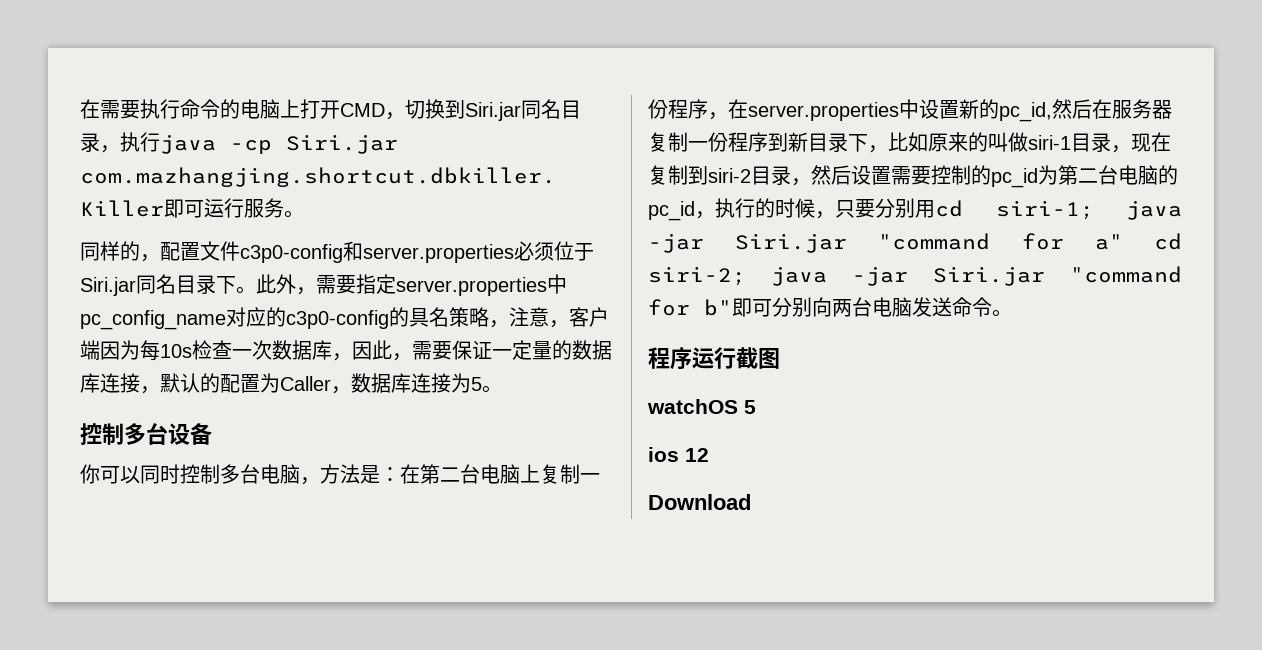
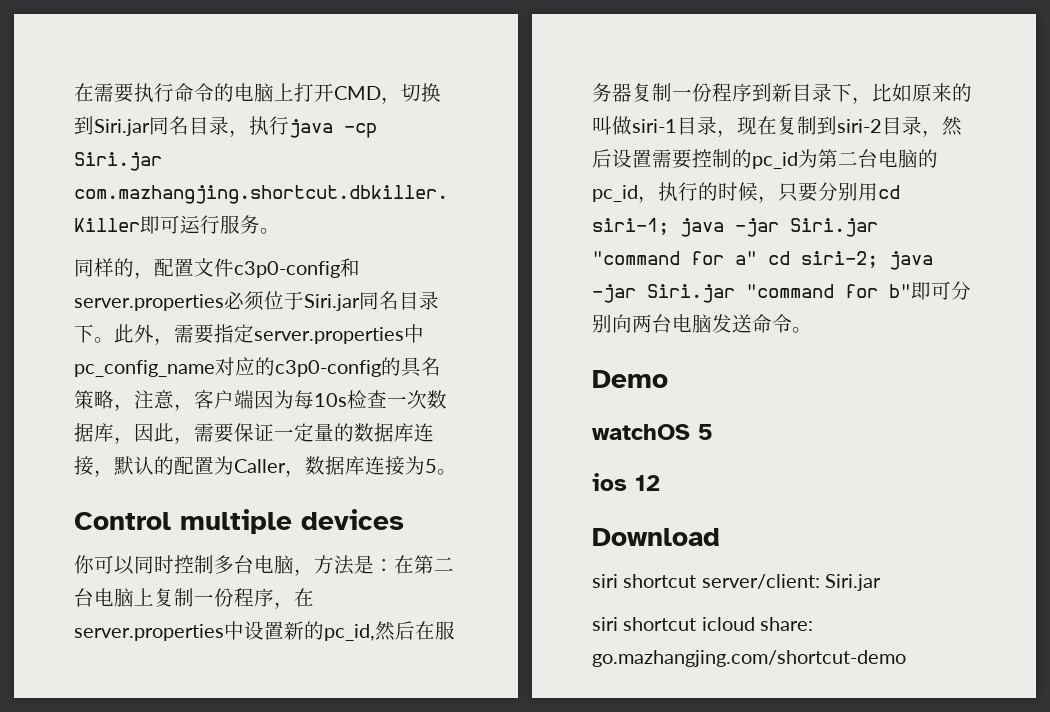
- 控制多台设备
+ Control multiple devices
- 程序运行截图
+ Demo
+ siri shortcut server/client: Siri.jar
+ siri shortcut icloud share: go.mazhangjing.com/shortcut-demo

